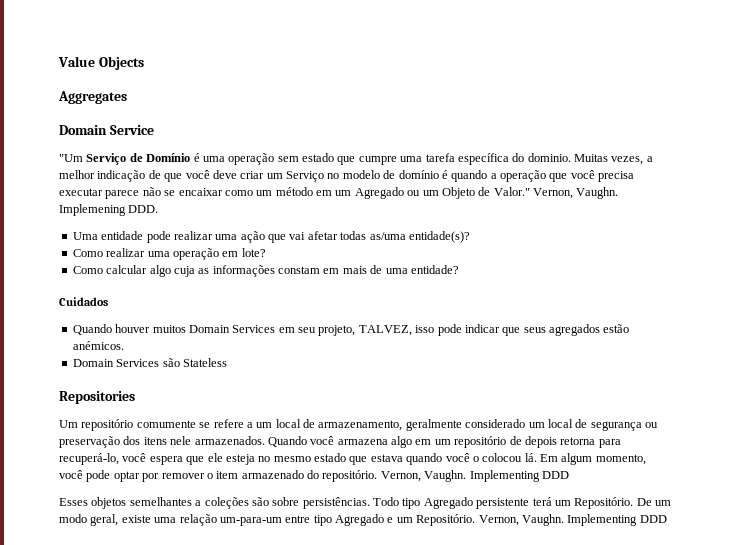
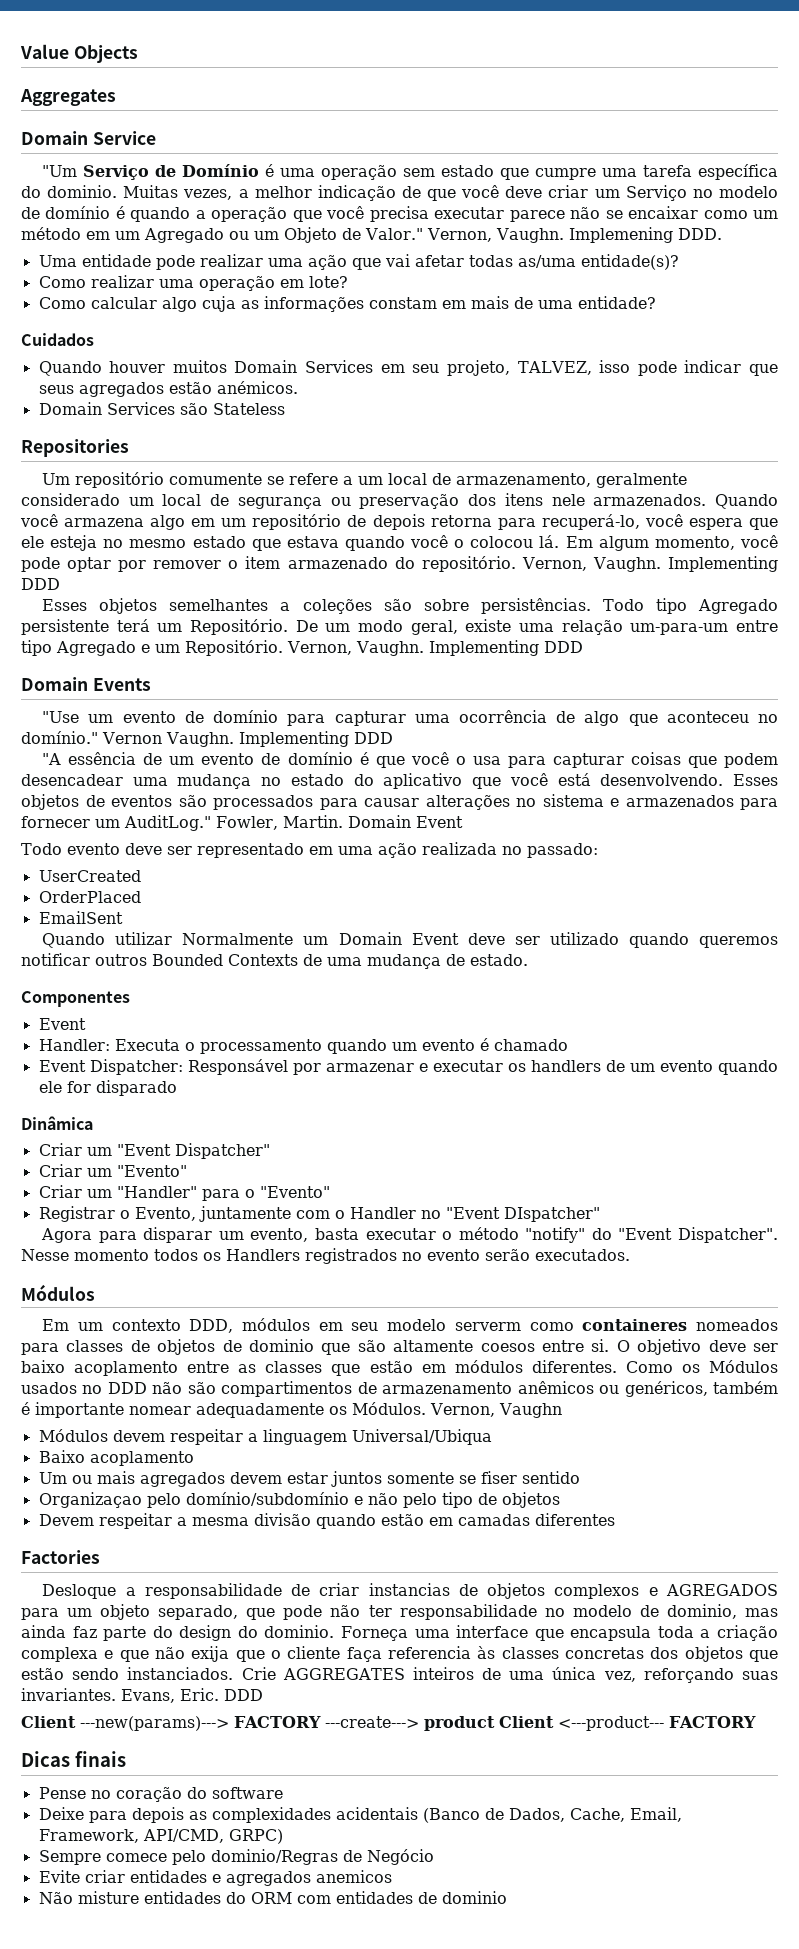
+ Domain Events
+ "Use um evento de domínio para capturar uma ocorrência de algo que aconteceu no domínio." Vernon Vaughn. Implementing DDD
+ "A essência de um evento de domínio é que você o usa para capturar coisas que podem desencadear uma mudança no estado do aplicativo que você está desenvolvendo. Esses objetos de eventos são processados para causar alterações no sistema e armazenados para fornecer um AuditLog." Fowler, Martin. Domain Event
+ Todo evento deve ser representado em uma ação realizada no passado:
+ UserCreated
+ OrderPlaced
+ EmailSent
+ Quando utilizar Normalmente um Domain Event deve ser utilizado quando queremos notificar outros Bounded Contexts de uma mudança de estado.
+ Componentes
+ Event
+ Handler: Executa o processamento quando um evento é chamado
+ Event Dispatcher: Responsável por armazenar e executar os handlers de um evento quando ele for disparado
+ Dinâmica
+ Criar um "Event Dispatcher"
+ Criar um "Evento"
+ Criar um "Handler" para o "Evento"
+ Registrar o Evento, juntamente com o Handler no "Event DIspatcher"
+ Agora para disparar um evento, basta executar o método "notify" do "Event Dispatcher". Nesse momento todos os Handlers registrados no evento serão executados.
+ Módulos
+ Em um contexto DDD, módulos em seu modelo serverm como containeres nomeados para classes de objetos de dominio que são altamente coesos entre si. O objetivo deve ser baixo acoplamento entre as classes que estão em módulos diferentes. Como os Módulos usados no DDD não são compartimentos de armazenamento anêmicos ou genéricos, também é importante nomear adequadamente os Módulos. Vernon, Vaughn
+ Módulos devem respeitar a linguagem Universal/Ubiqua
+ Baixo acoplamento
+ Um ou mais agregados devem estar juntos somente se fiser sentido
+ Organizaçao pelo domínio/subdomínio e não pelo tipo de objetos
+ Devem respeitar a mesma divisão quando estão em camadas diferentes
+ Factories
+ Desloque a responsabilidade de criar instancias de objetos complexos e AGREGADOS para um objeto separado, que pode não ter responsabilidade no modelo de dominio, mas ainda faz parte do design do dominio. Forneça uma interface que encapsula toda a criação complexa e que não exija que o cliente faça referencia às classes concretas dos objetos que estão sendo instanciados. Crie AGGREGATES inteiros de uma única vez, reforçando suas invariantes. Evans, Eric. DDD
+ Client ---new(params)---> FACTORY ---create---> product Client <---product--- FACTORY
+ Dicas finais
+ Pense no coração do software
+ Deixe para depois as complexidades acidentais (Banco de Dados, Cache, Email, Framework, API/CMD, GRPC)
+ Sempre comece pelo dominio/Regras de Negócio
+ Evite criar entidades e agregados anemicos
+ Não misture entidades do ORM com entidades de dominio

